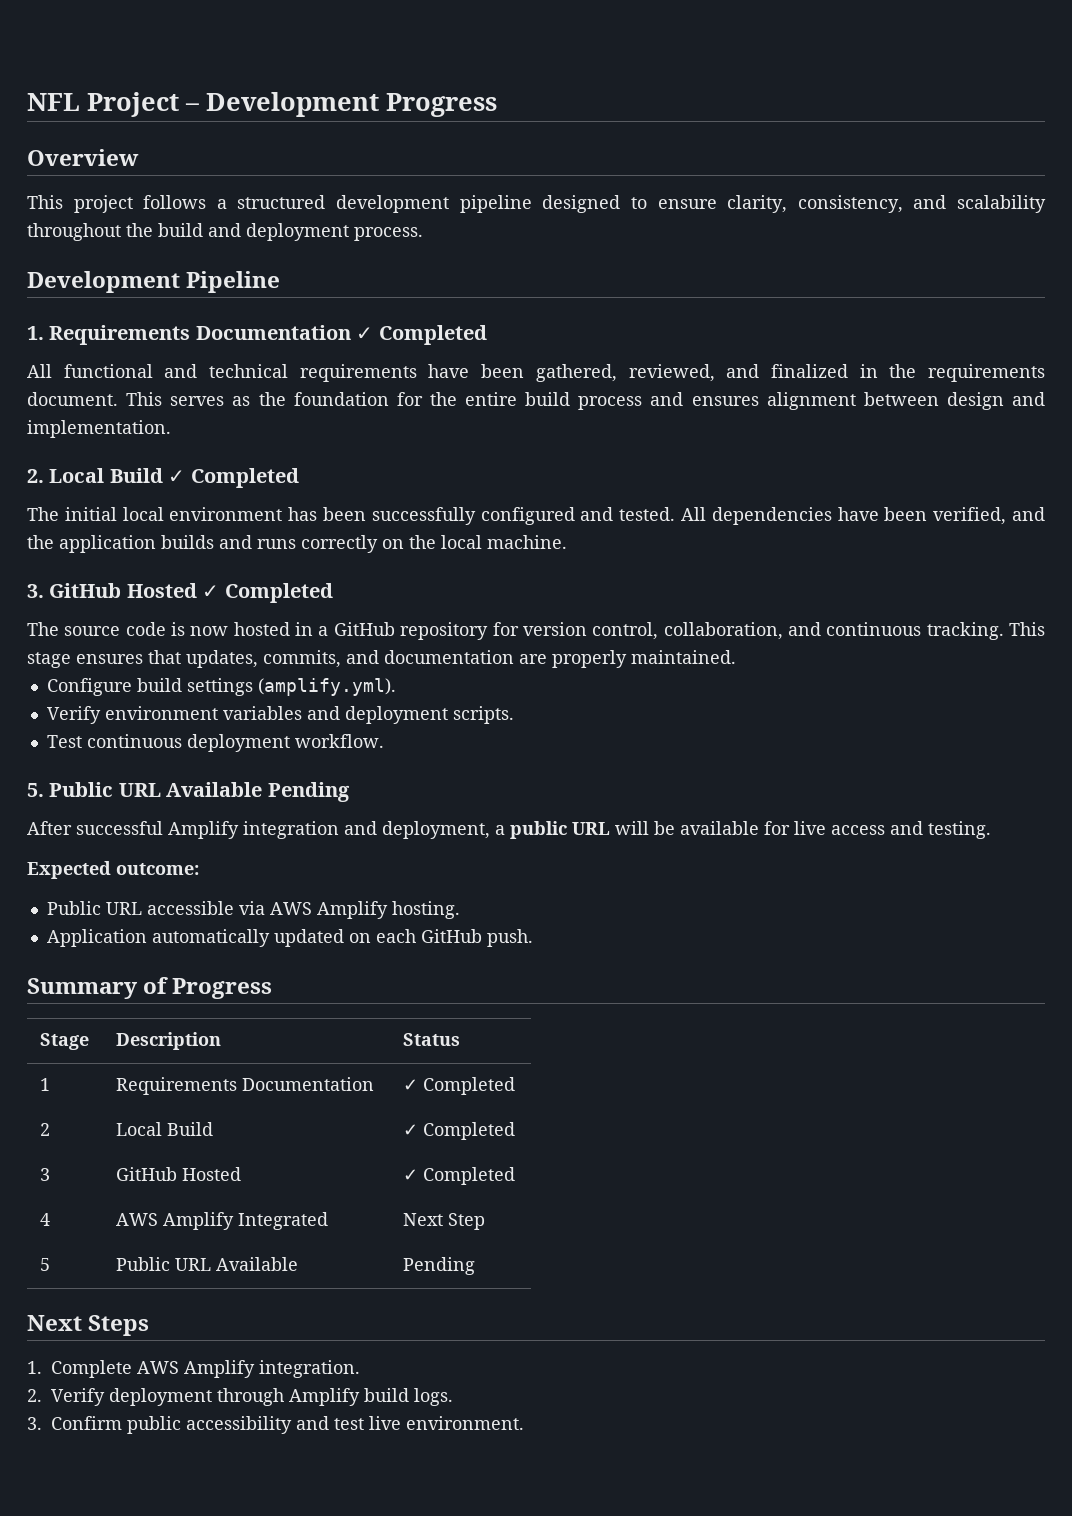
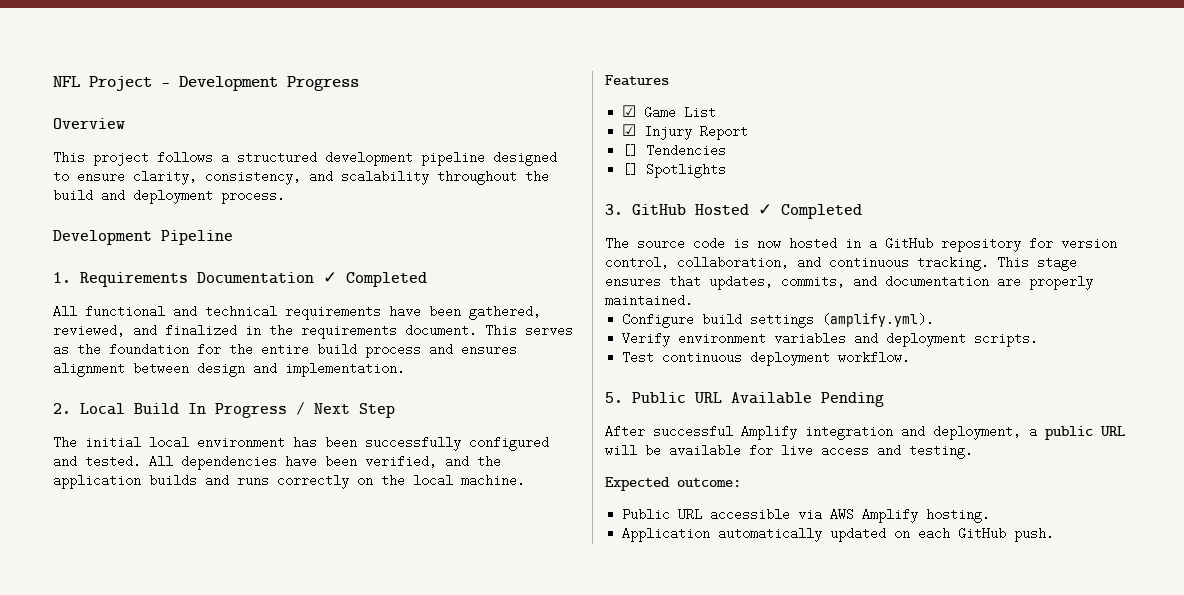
- 2. Local Build ✓ Completed
+ 2. Local Build In Progress / Next Step
+ Features
+ ☑ Game List
+ ☑ Injury Report
+ [] Tendencies
+ [] Spotlights
- Summary of Progress
- Stage | Description | Status
- 1 | Requirements Documentation | ✓ Completed
- 2 | Local Build | ✓ Completed
- 3 | GitHub Hosted | ✓ Completed
- 4 | AWS Amplify Integrated | Next Step
- 5 | Public URL Available | Pending
- Next Steps
- 1. Complete AWS Amplify integration.
- 2. Verify deployment through Amplify build logs.
- 3. Confirm public accessibility and test live environment.

